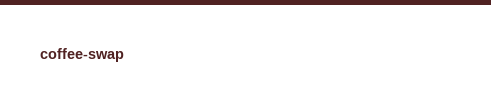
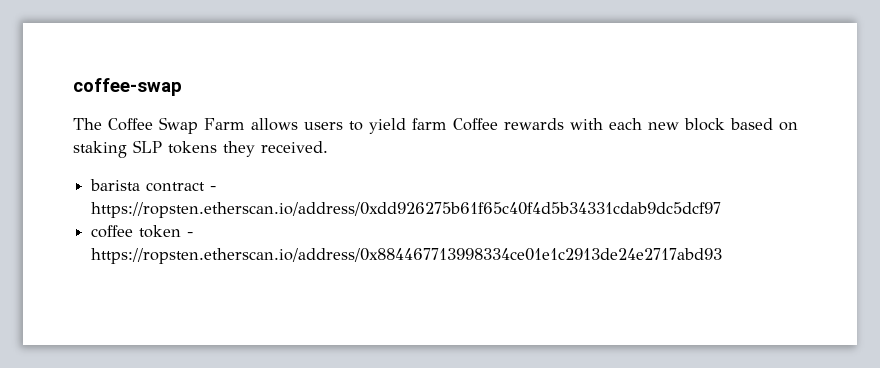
+ The Coffee Swap Farm allows users to yield farm Coffee rewards with each new block based on staking SLP tokens they received.
+ barista contract - https://ropsten.etherscan.io/address/0xdd926275b61f65c40f4d5b34331cdab9dc5dcf97
+ coffee token - https://ropsten.etherscan.io/address/0x884467713998334ce01e1c2913de24e2717abd93

